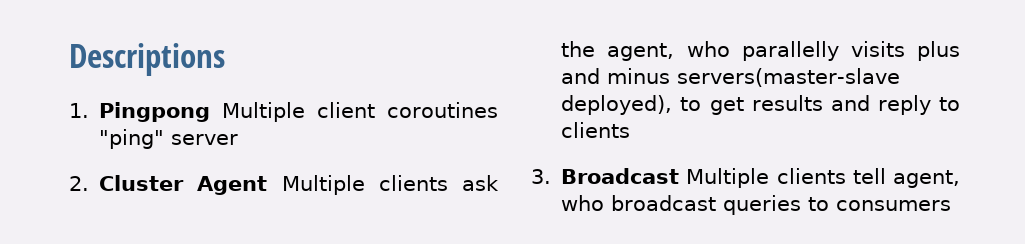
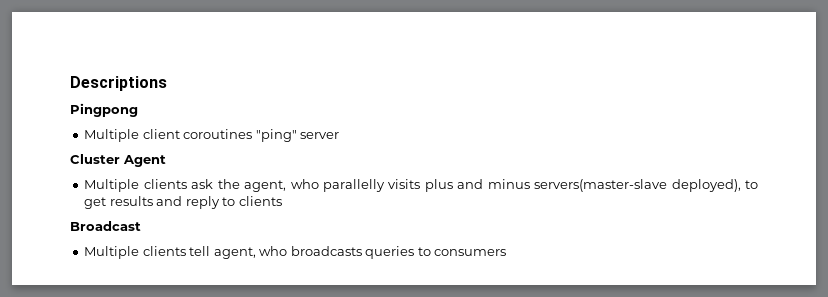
- 1. Pingpong Multiple client coroutines "ping" server
+ Pingpong
+ Multiple client coroutines "ping" server
- 2. Cluster Agent Multiple clients ask the agent, who parallelly visits plus and minus servers(master-slave deployed), to get results and reply to clients
+ Cluster Agent
+ Multiple clients ask the agent, who parallelly visits plus and minus servers(master-slave deployed), to get results and reply to clients
- 3. Broadcast Multiple clients tell agent, who broadcast queries to consumers
+ Broadcast
+ Multiple clients tell agent, who broadcasts queries to consumers

